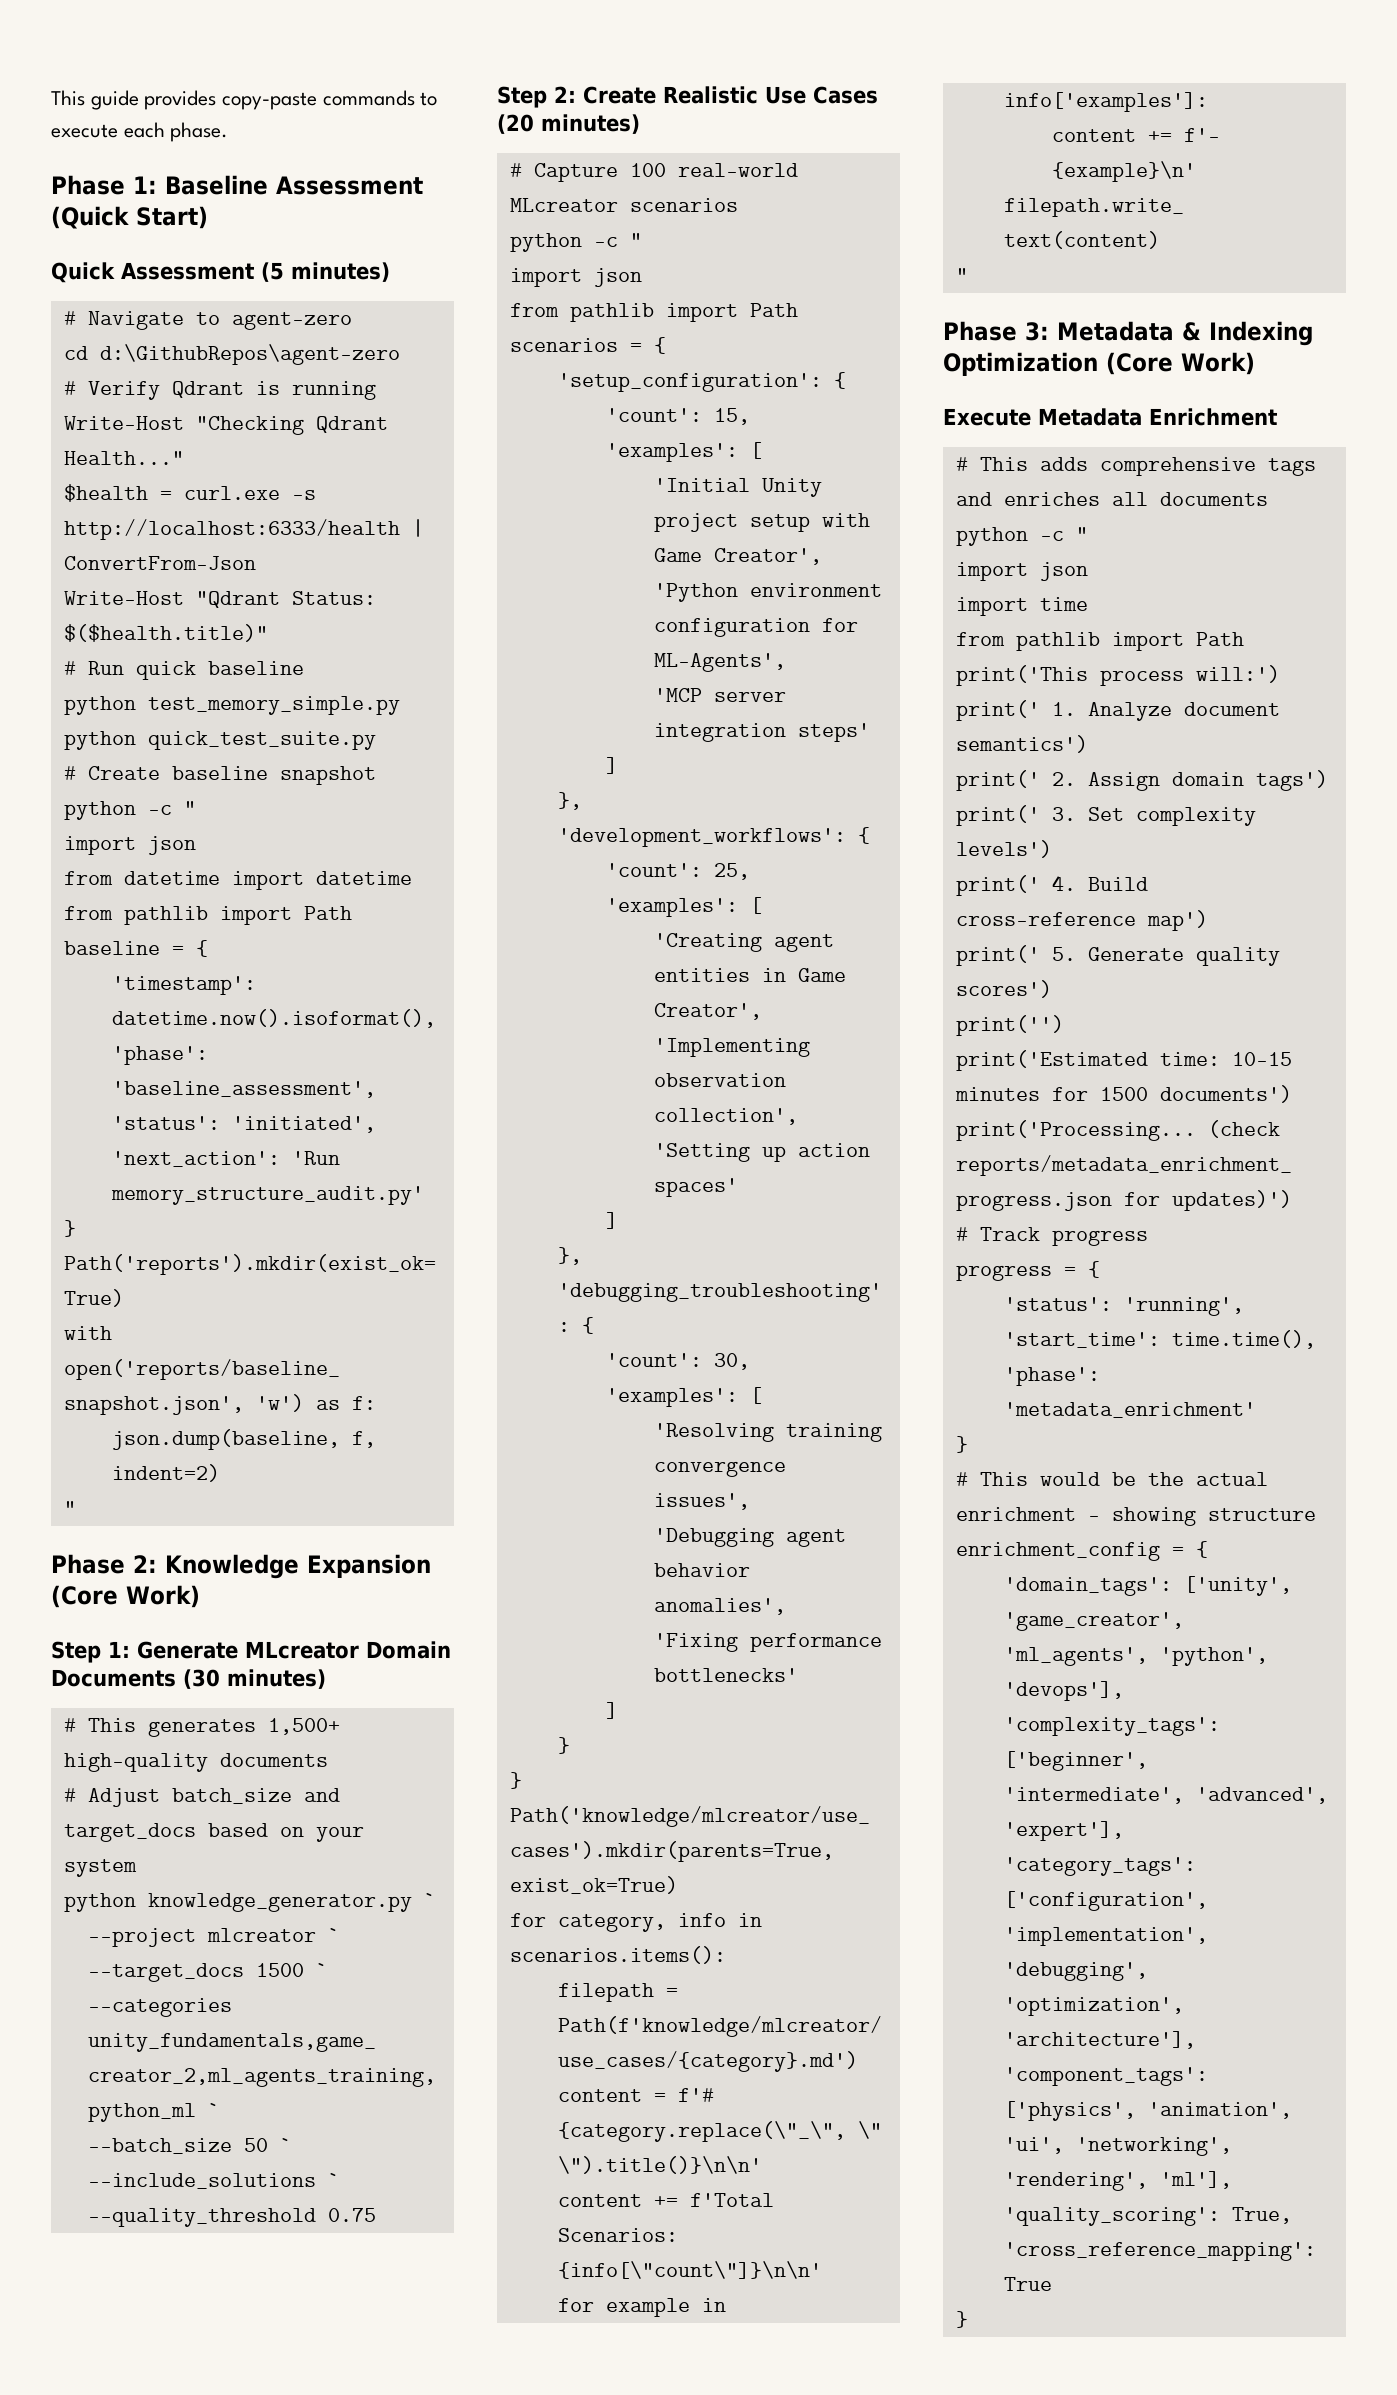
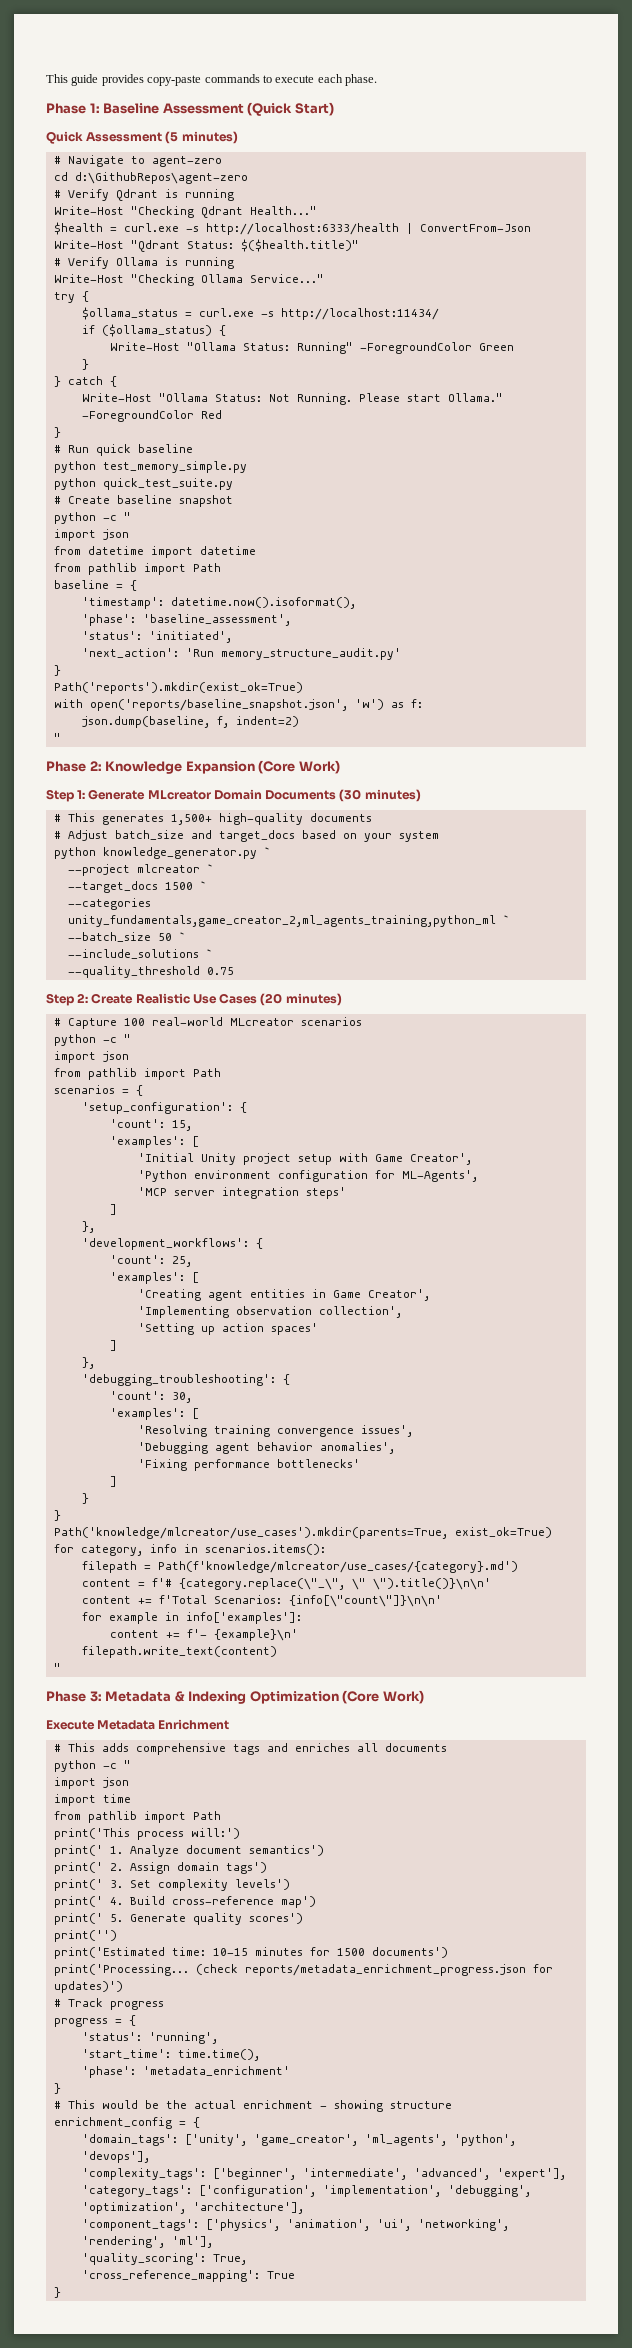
+ # Verify Ollama is running
+ Write-Host "Checking Ollama Service..."
+ try {
+ $ollama_status = curl.exe -s http://localhost:11434/
+ if ($ollama_status) {
+ Write-Host "Ollama Status: Running" -ForegroundColor Green
+ }
+ } catch {
+ Write-Host "Ollama Status: Not Running. Please start Ollama." -ForegroundColor Red
+ }

